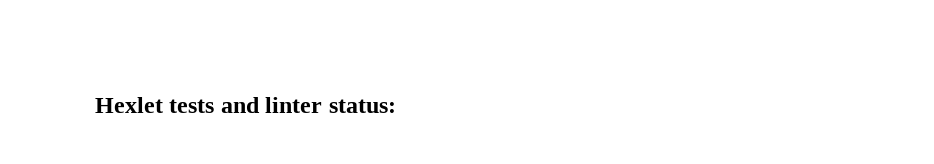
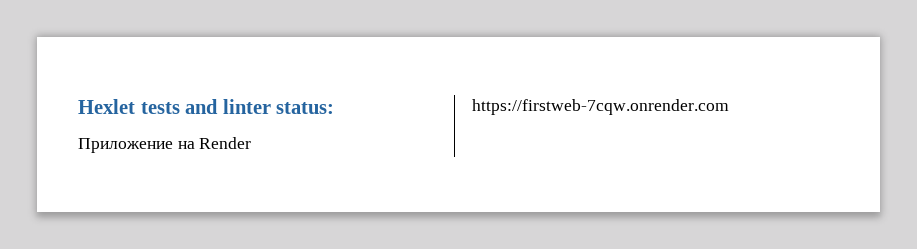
+ Приложение на Render https://firstweb-7cqw.onrender.com

